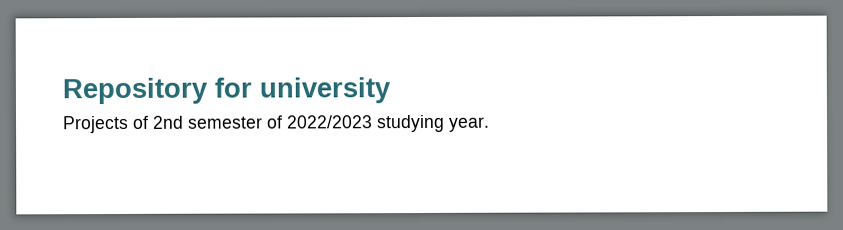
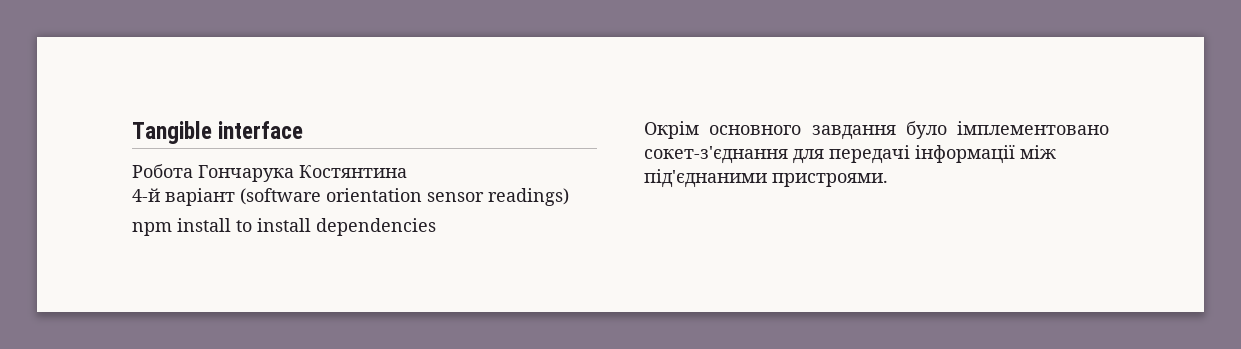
- Repository for university
- Projects of 2nd semester of 2022/2023 studying year.
+ Tangible interface
+ Робота Гончарука Костянтина
+ 4-й варіант (software orientation sensor readings)
+ npm install to install dependencies
+ Окрім основного завдання було імплементовано сокет-з'єднання для передачі інформації між під'єднаними пристроями.

